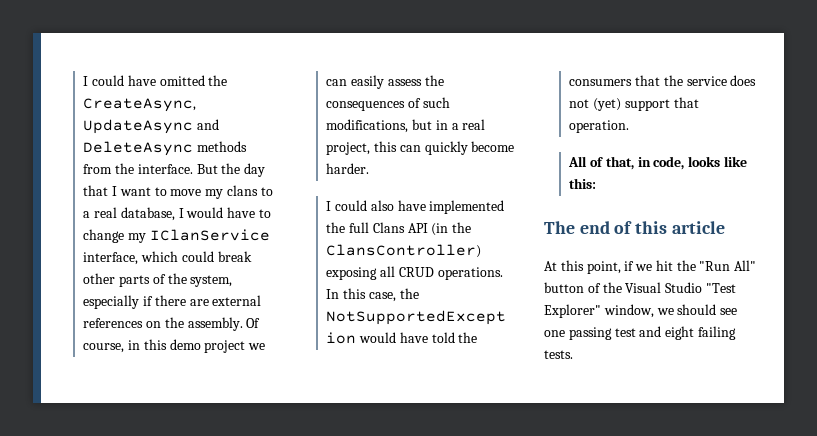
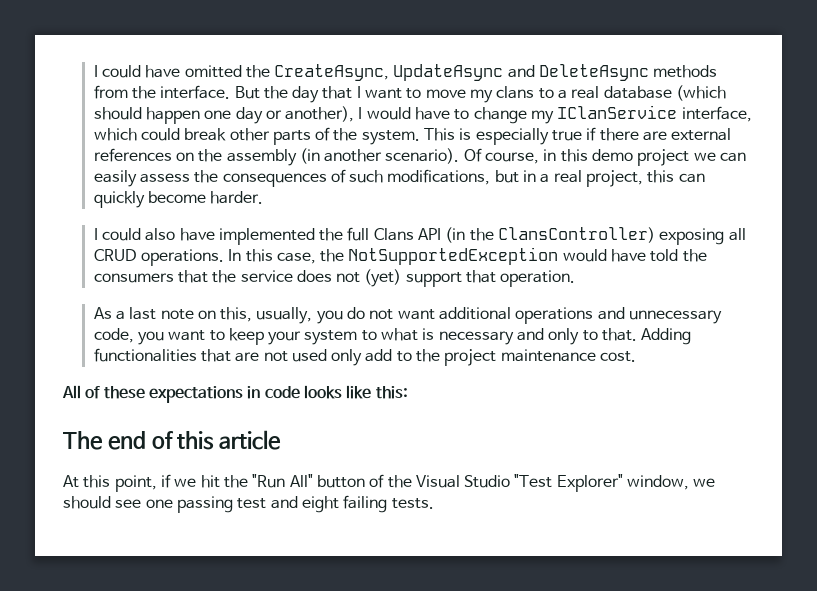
- But the day that I want to move my clans to a real database, I would have to change my IClanService interface, which could break other parts of the system, especially if there are external references on the assembly.
+ But the day that I want to move my clans to a real database (which should happen one day or another), I would have to change my IClanService interface, which could break other parts of the system. This is especially true if there are external references on the assembly (in another scenario).
- All of that, in code, looks like this:
+ As a last note on this, usually, you do not want additional operations and unnecessary code, you want to keep your system to what is necessary and only to that. Adding functionalities that are not used only add to the project maintenance cost.
+ All of these expectations in code looks like this:

